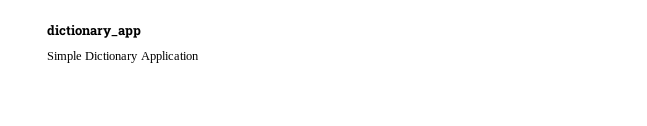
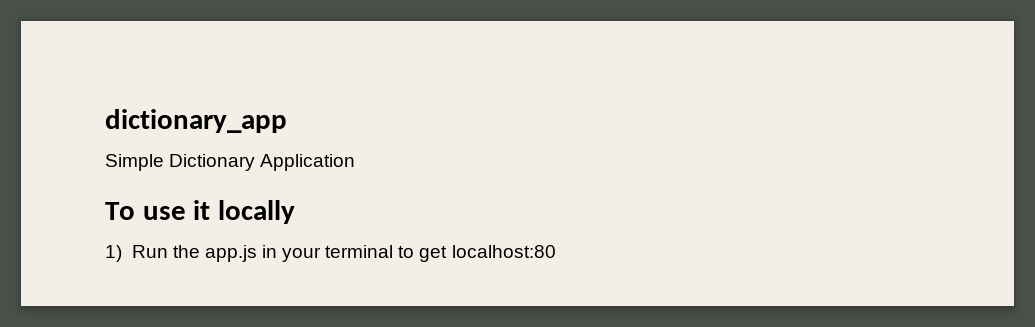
+ To use it locally
+ 1) Run the app.js in your terminal to get localhost:80

